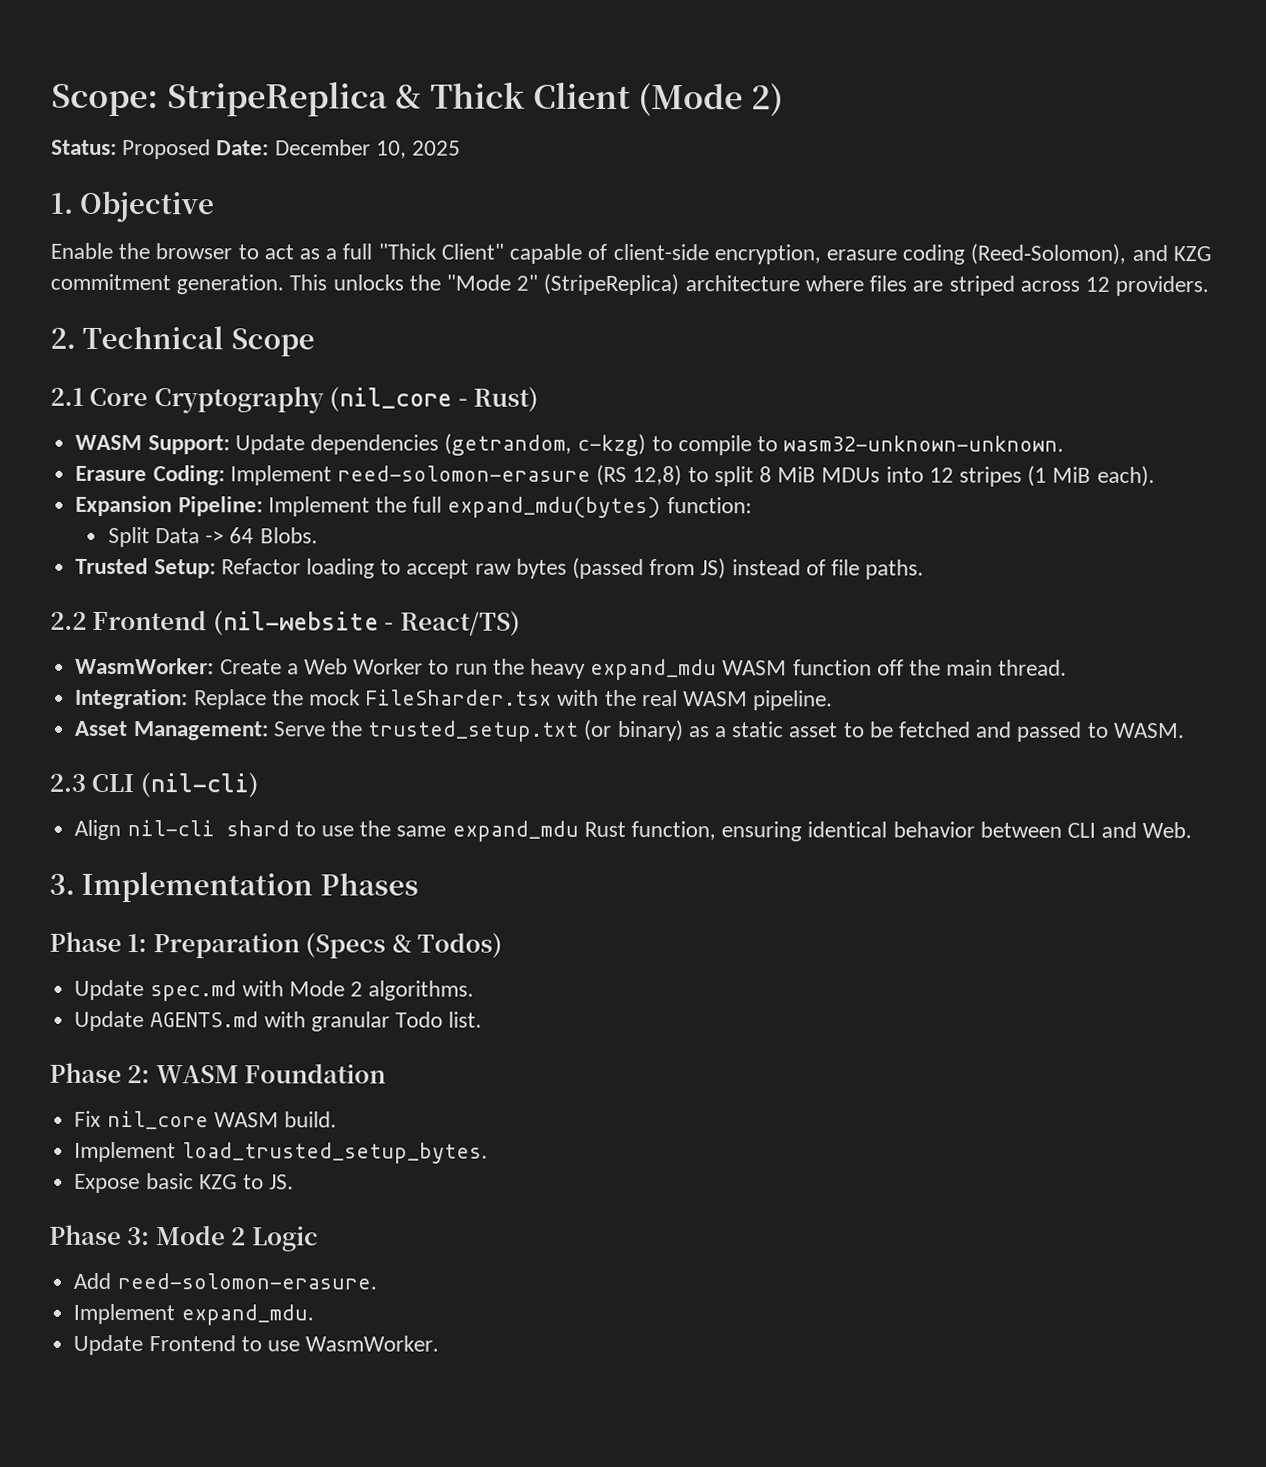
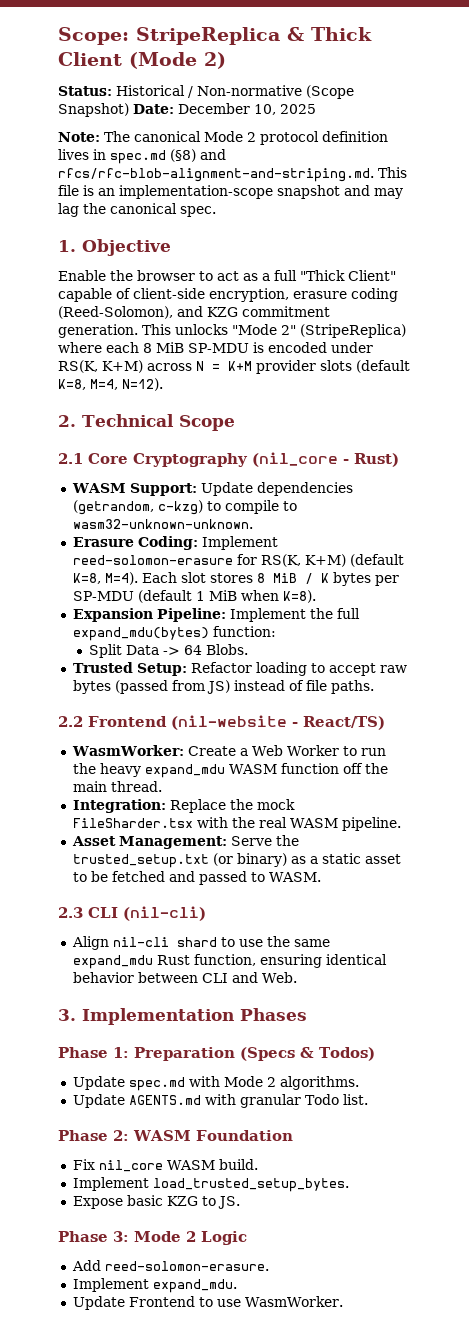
- Status: Proposed Date: December 10, 2025
+ Status: Historical / Non-normative (Scope Snapshot) Date: December 10, 2025
+ Note: The canonical Mode 2 protocol definition lives in spec.md (§8) and rfcs/rfc-blob-alignment-and-striping.md. This file is an implementation-scope snapshot and may lag the canonical spec.
- This unlocks the "Mode 2" (StripeReplica) architecture where files are striped across 12 providers.
+ This unlocks "Mode 2" (StripeReplica) where each 8 MiB SP‑MDU is encoded under RS(K, K+M) across N = K+M provider slots (default K=8, M=4, N=12).
- Erasure Coding: Implement reed-solomon-erasure (RS 12,8) to split 8 MiB MDUs into 12 stripes (1 MiB each).
+ Erasure Coding: Implement reed-solomon-erasure for RS(K, K+M) (default K=8, M=4). Each slot stores 8 MiB / K bytes per SP‑MDU (default 1 MiB when K=8).

